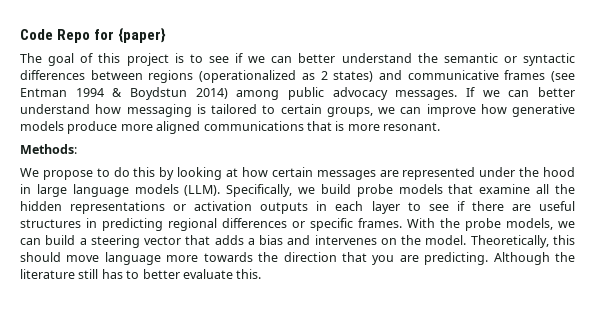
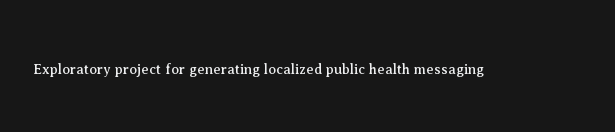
- Code Repo for {paper}
- The goal of this project is to see if we can better understand the semantic or syntactic differences between regions (operationalized as 2 states) and communicative frames (see Entman 1994 & Boydstun 2014) among public advocacy messages. If we can better understand how messaging is tailored to certain groups, we can improve how generative models produce more aligned communications that is more resonant.
- Methods:
- We propose to do this by looking at how certain messages are represented under the hood in large language models (LLM). Specifically, we build probe models that examine all the hidden representations or activation outputs in each layer to see if there are useful structures in predicting regional differences or specific frames. With the probe models, we can build a steering vector that adds a bias and intervenes on the model. Theoretically, this should move language more towards the direction that you are predicting. Although the literature still has to better evaluate this.
+ Exploratory project for generating localized public health messaging

